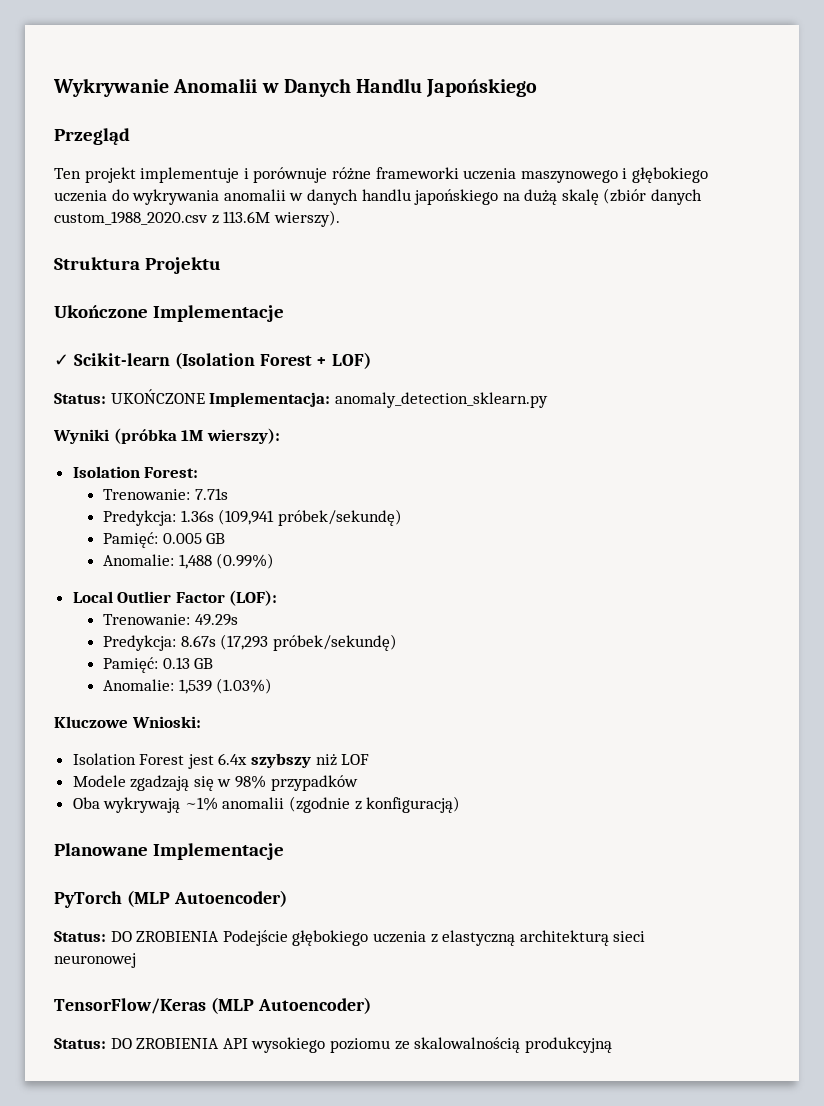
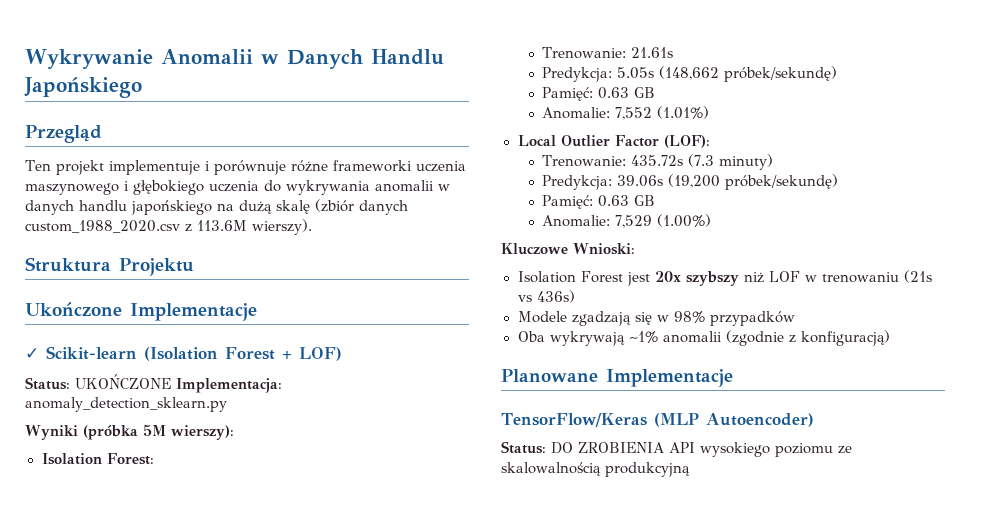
- Wyniki (próbka 1M wierszy):
+ Wyniki (próbka 5M wierszy):
- Trenowanie: 7.71s
- Predykcja: 1.36s (109,941 próbek/sekundę)
- Pamięć: 0.005 GB
- Anomalie: 1,488 (0.99%)
+ Trenowanie: 21.61s
+ Predykcja: 5.05s (148,662 próbek/sekundę)
+ Pamięć: 0.63 GB
+ Anomalie: 7,552 (1.01%)
- Trenowanie: 49.29s
- Predykcja: 8.67s (17,293 próbek/sekundę)
- Pamięć: 0.13 GB
- Anomalie: 1,539 (1.03%)
+ Trenowanie: 435.72s (7.3 minuty)
+ Predykcja: 39.06s (19,200 próbek/sekundę)
+ Pamięć: 0.63 GB
+ Anomalie: 7,529 (1.00%)
- Isolation Forest jest 6.4x szybszy niż LOF
+ Isolation Forest jest 20x szybszy niż LOF w trenowaniu (21s vs 436s)
- PyTorch (MLP Autoencoder)
- Status: DO ZROBIENIA Podejście głębokiego uczenia z elastyczną architekturą sieci neuronowej

